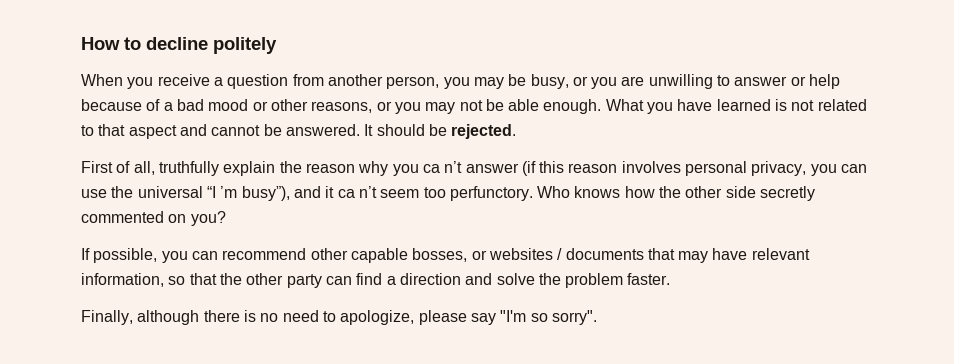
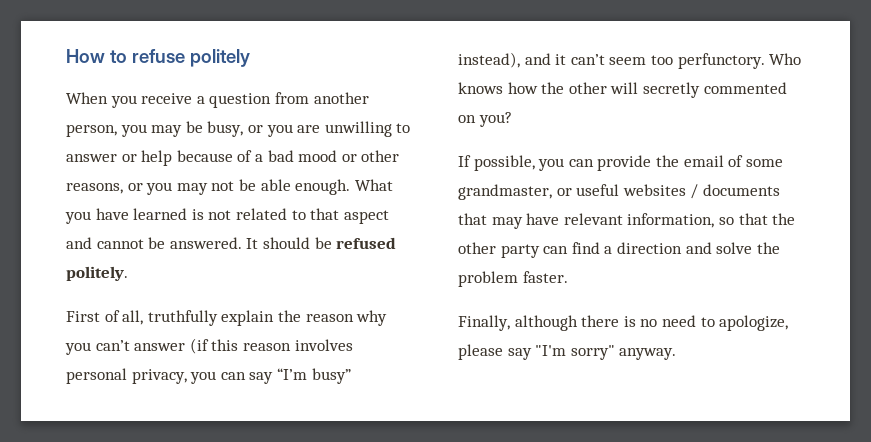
- How to decline politely
+ How to refuse politely
- It should be rejected.
+ It should be refused politely.
- First of all, truthfully explain the reason why you ca n’t answer (if this reason involves personal privacy, you can use the universal “I ’m busy”), and it ca n’t seem too perfunctory.
+ First of all, truthfully explain the reason why you can’t answer (if this reason involves personal privacy, you can say “I’m busy” instead), and it can’t seem too perfunctory.
- Who knows how the other side secretly commented on you?
+ Who knows how the other will secretly commented on you?
- If possible, you can recommend other capable bosses, or websites / documents that may have relevant information, so that the other party can find a direction and solve the problem faster.
+ If possible, you can provide the email of some grandmaster, or useful websites / documents that may have relevant information, so that the other party can find a direction and solve the problem faster.
- Finally, although there is no need to apologize, please say "I'm so sorry".
+ Finally, although there is no need to apologize, please say "I'm sorry" anyway.

